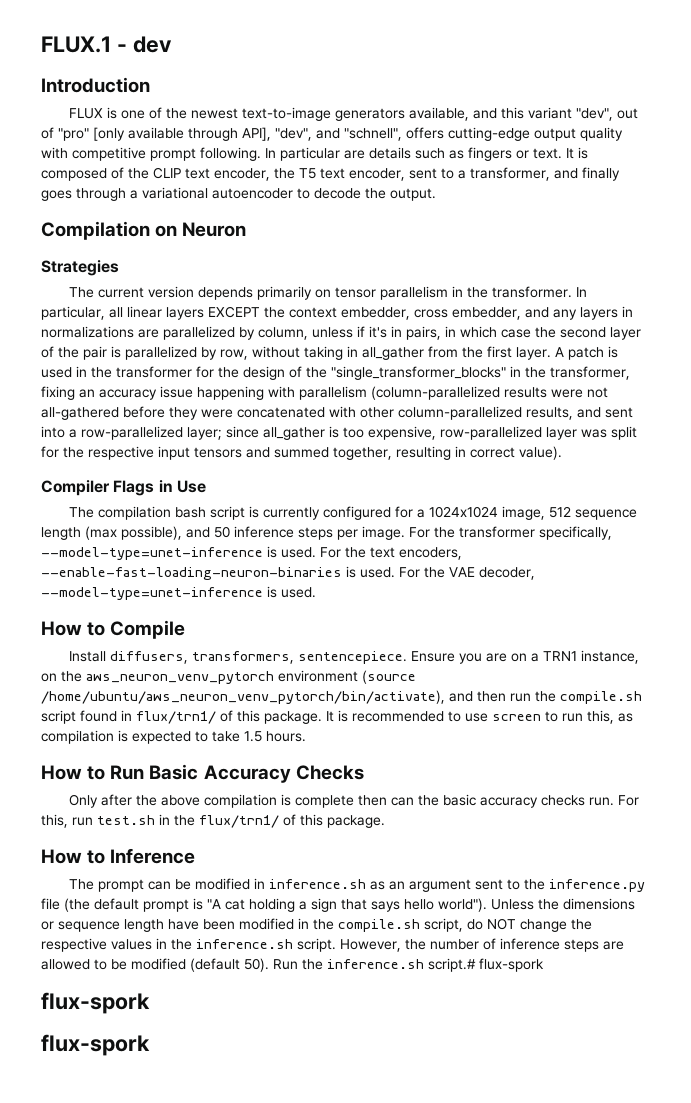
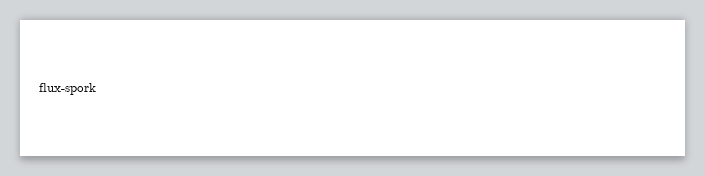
- FLUX.1 - dev
- Introduction
- FLUX is one of the newest text-to-image generators available, and this variant "dev", out of "pro" [only available through API], "dev", and "schnell", offers cutting-edge output quality with competitive prompt following. In particular are details such as fingers or text. It is composed of the CLIP text encoder, the T5 text encoder, sent to a transformer, and finally goes through a variational autoencoder to decode the output.
- Compilation on Neuron
- Strategies
- The current version depends primarily on tensor parallelism in the transformer. In particular, all linear layers EXCEPT the context embedder, cross embedder, and any layers in normalizations are parallelized by column, unless if it's in pairs, in which case the second layer of the pair is parallelized by row, without taking in all_gather from the first layer. A patch is used in the transformer for the design of the "single_transformer_blocks" in the transformer, fixing an accuracy issue happening with parallelism (column-parallelized results were not all-gathered before they were concatenated with other column-parallelized results, and sent into a row-parallelized layer; since all_gather is too expensive, row-parallelized layer was split for the respective input tensors and summed together, resulting in correct value).
- Compiler Flags in Use
- The compilation bash script is currently configured for a 1024x1024 image, 512 sequence length (max possible), and 50 inference steps per image. For the transformer specifically, --model-type=unet-inference is used. For the text encoders, --enable-fast-loading-neuron-binaries is used. For the VAE decoder, --model-type=unet-inference is used.
- How to Compile
- Install diffusers, transformers, sentencepiece. Ensure you are on a TRN1 instance, on the aws_neuron_venv_pytorch environment (source /home/ubuntu/aws_neuron_venv_pytorch/bin/activate), and then run the compile.sh script found in flux/trn1/ of this package. It is recommended to use screen to run this, as compilation is expected to take 1.5 hours.
- How to Run Basic Accuracy Checks
- Only after the above compilation is complete then can the basic accuracy checks run. For this, run test.sh in the flux/trn1/ of this package.
- How to Inference
- The prompt can be modified in inference.sh as an argument sent to the inference.py file (the default prompt is "A cat holding a sign that says hello world"). Unless the dimensions or sequence length have been modified in the compile.sh script, do NOT change the respective values in the inference.sh script. However, the number of inference steps are allowed to be modified (default 50). Run the inference.sh script.# flux-spork
- flux-spork

